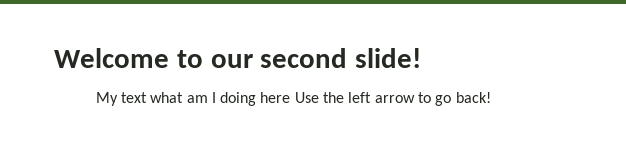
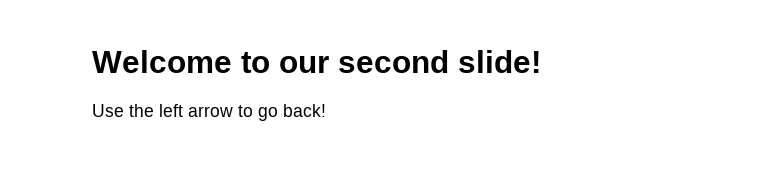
- My text what am I doing here Use the left arrow to go back!
+ Use the left arrow to go back!

